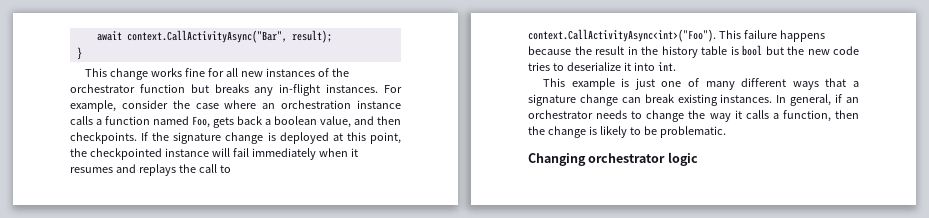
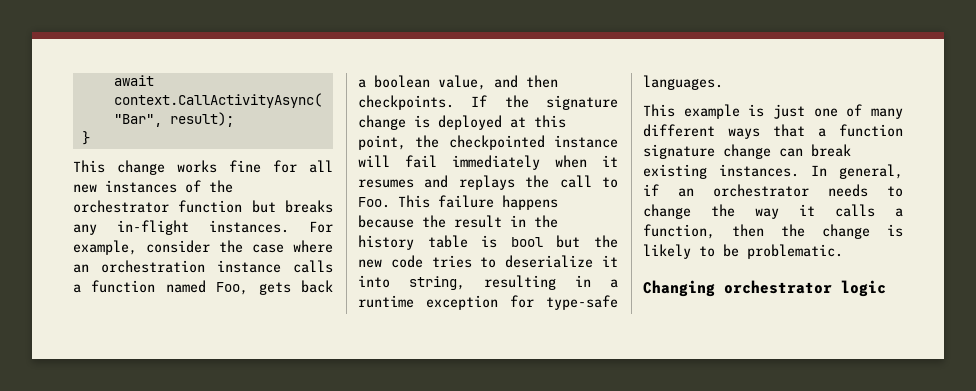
- If the signature change is deployed at this point, the checkpointed instance will fail immediately when it resumes and replays the call to context.CallActivityAsync<int>("Foo"). This failure happens because the result in the history table is bool but the new code tries to deserialize it into int.
+ If the signature change is deployed at this point, the checkpointed instance will fail immediately when it resumes and replays the call to Foo. This failure happens because the result in the history table is bool but the new code tries to deserialize it into string, resulting in a runtime exception for type-safe languages.
- This example is just one of many different ways that a signature change can break existing instances.
+ This example is just one of many different ways that a function signature change can break existing instances.

